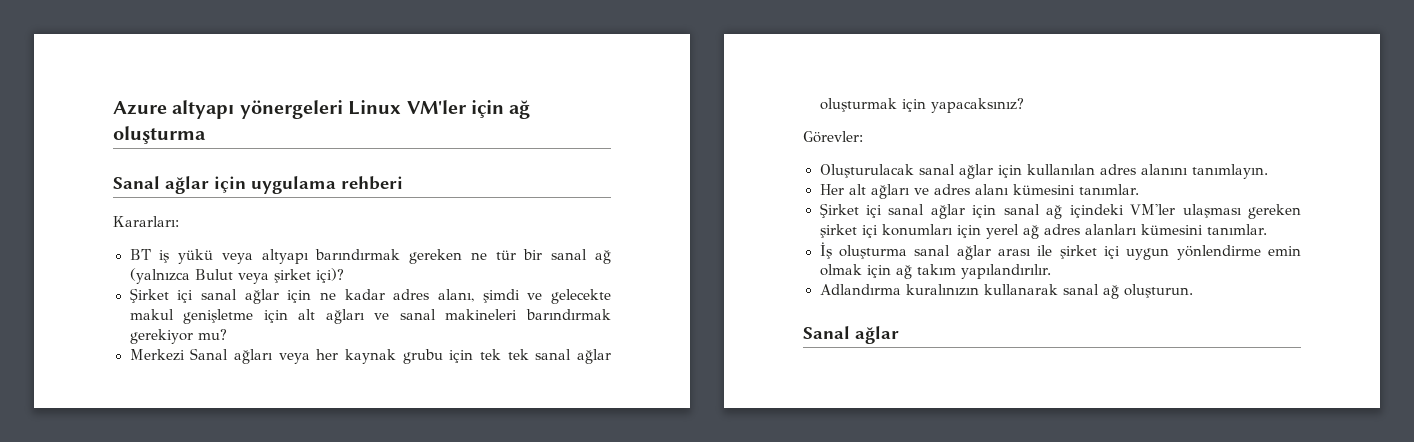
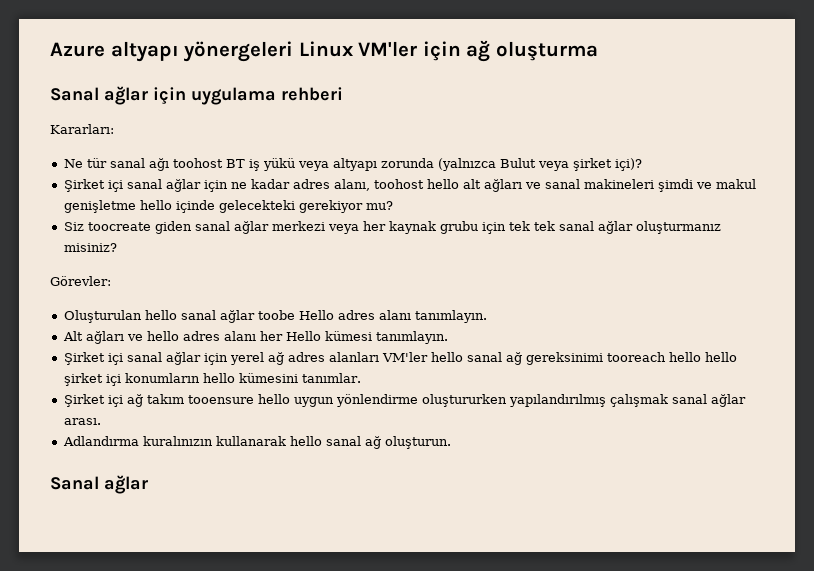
- BT iş yükü veya altyapı barındırmak gereken ne tür bir sanal ağ (yalnızca Bulut veya şirket içi)?
+ Ne tür sanal ağı toohost BT iş yükü veya altyapı zorunda (yalnızca Bulut veya şirket içi)?
- Şirket içi sanal ağlar için ne kadar adres alanı, şimdi ve gelecekte makul genişletme için alt ağları ve sanal makineleri barındırmak gerekiyor mu?
- Merkezi Sanal ağları veya her kaynak grubu için tek tek sanal ağlar oluşturmak için yapacaksınız?
+ Şirket içi sanal ağlar için ne kadar adres alanı, toohost hello alt ağları ve sanal makineleri şimdi ve makul genişletme hello içinde gelecekteki gerekiyor mu?
+ Siz toocreate giden sanal ağlar merkezi veya her kaynak grubu için tek tek sanal ağlar oluşturmanız misiniz?
  Görevler:
- Oluşturulacak sanal ağlar için kullanılan adres alanını tanımlayın.
- Her alt ağları ve adres alanı kümesini tanımlar.
- Şirket içi sanal ağlar için sanal ağ içindeki VM'ler ulaşması gereken şirket içi konumları için yerel ağ adres alanları kümesini tanımlar.
- İş oluşturma sanal ağlar arası ile şirket içi uygun yönlendirme emin olmak için ağ takım yapılandırılır.
+ Oluşturulan hello sanal ağlar toobe Hello adres alanı tanımlayın.
+ Alt ağları ve hello adres alanı her Hello kümesi tanımlayın.
+ Şirket içi sanal ağlar için yerel ağ adres alanları VM'ler hello sanal ağ gereksinimi tooreach hello hello şirket içi konumların hello kümesini tanımlar.
+ Şirket içi ağ takım tooensure hello uygun yönlendirme oluştururken yapılandırılmış çalışmak sanal ağlar arası.
- Adlandırma kuralınızın kullanarak sanal ağ oluşturun.
+ Adlandırma kuralınızın kullanarak hello sanal ağ oluşturun.

